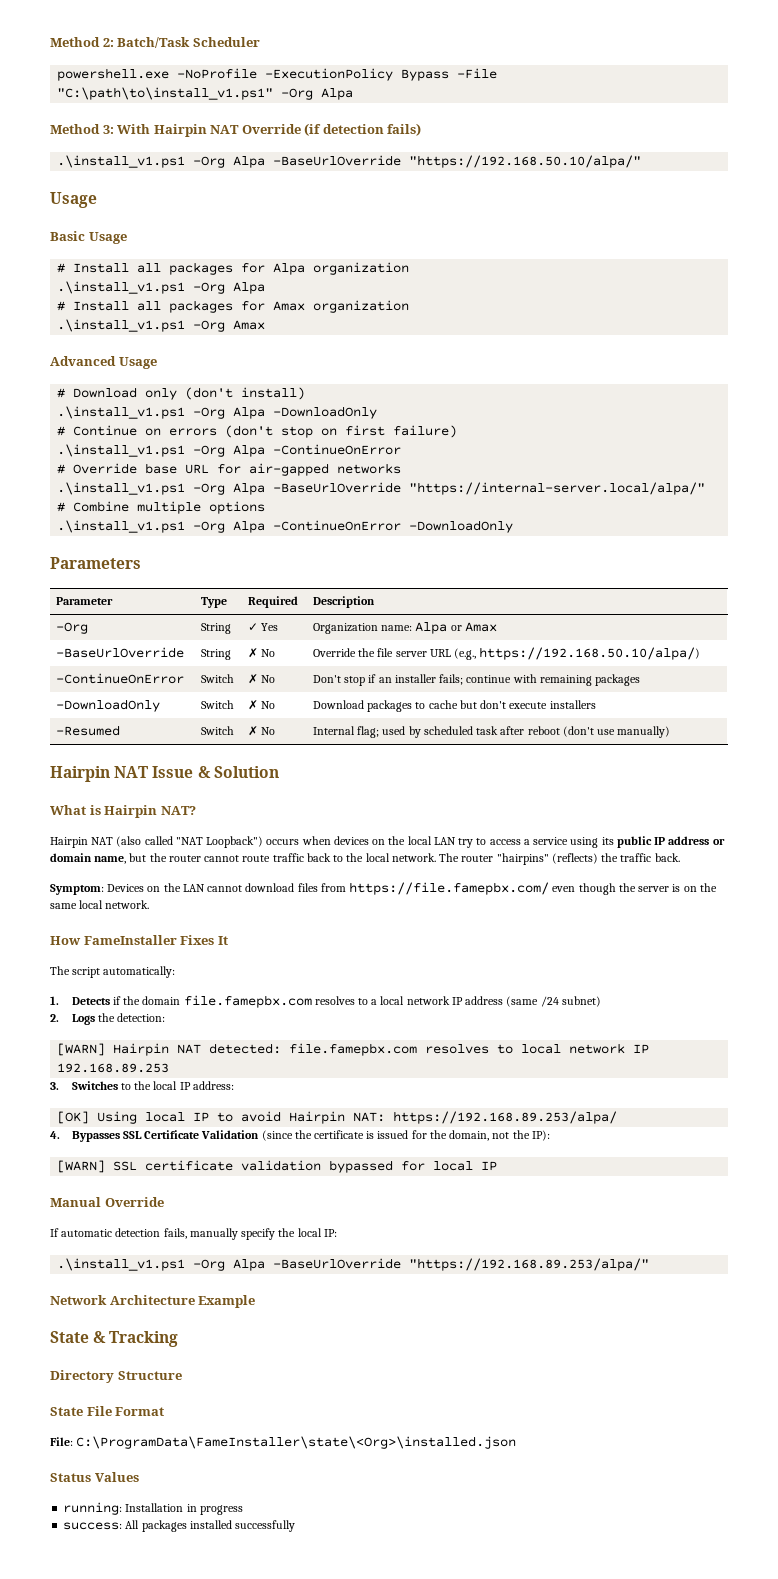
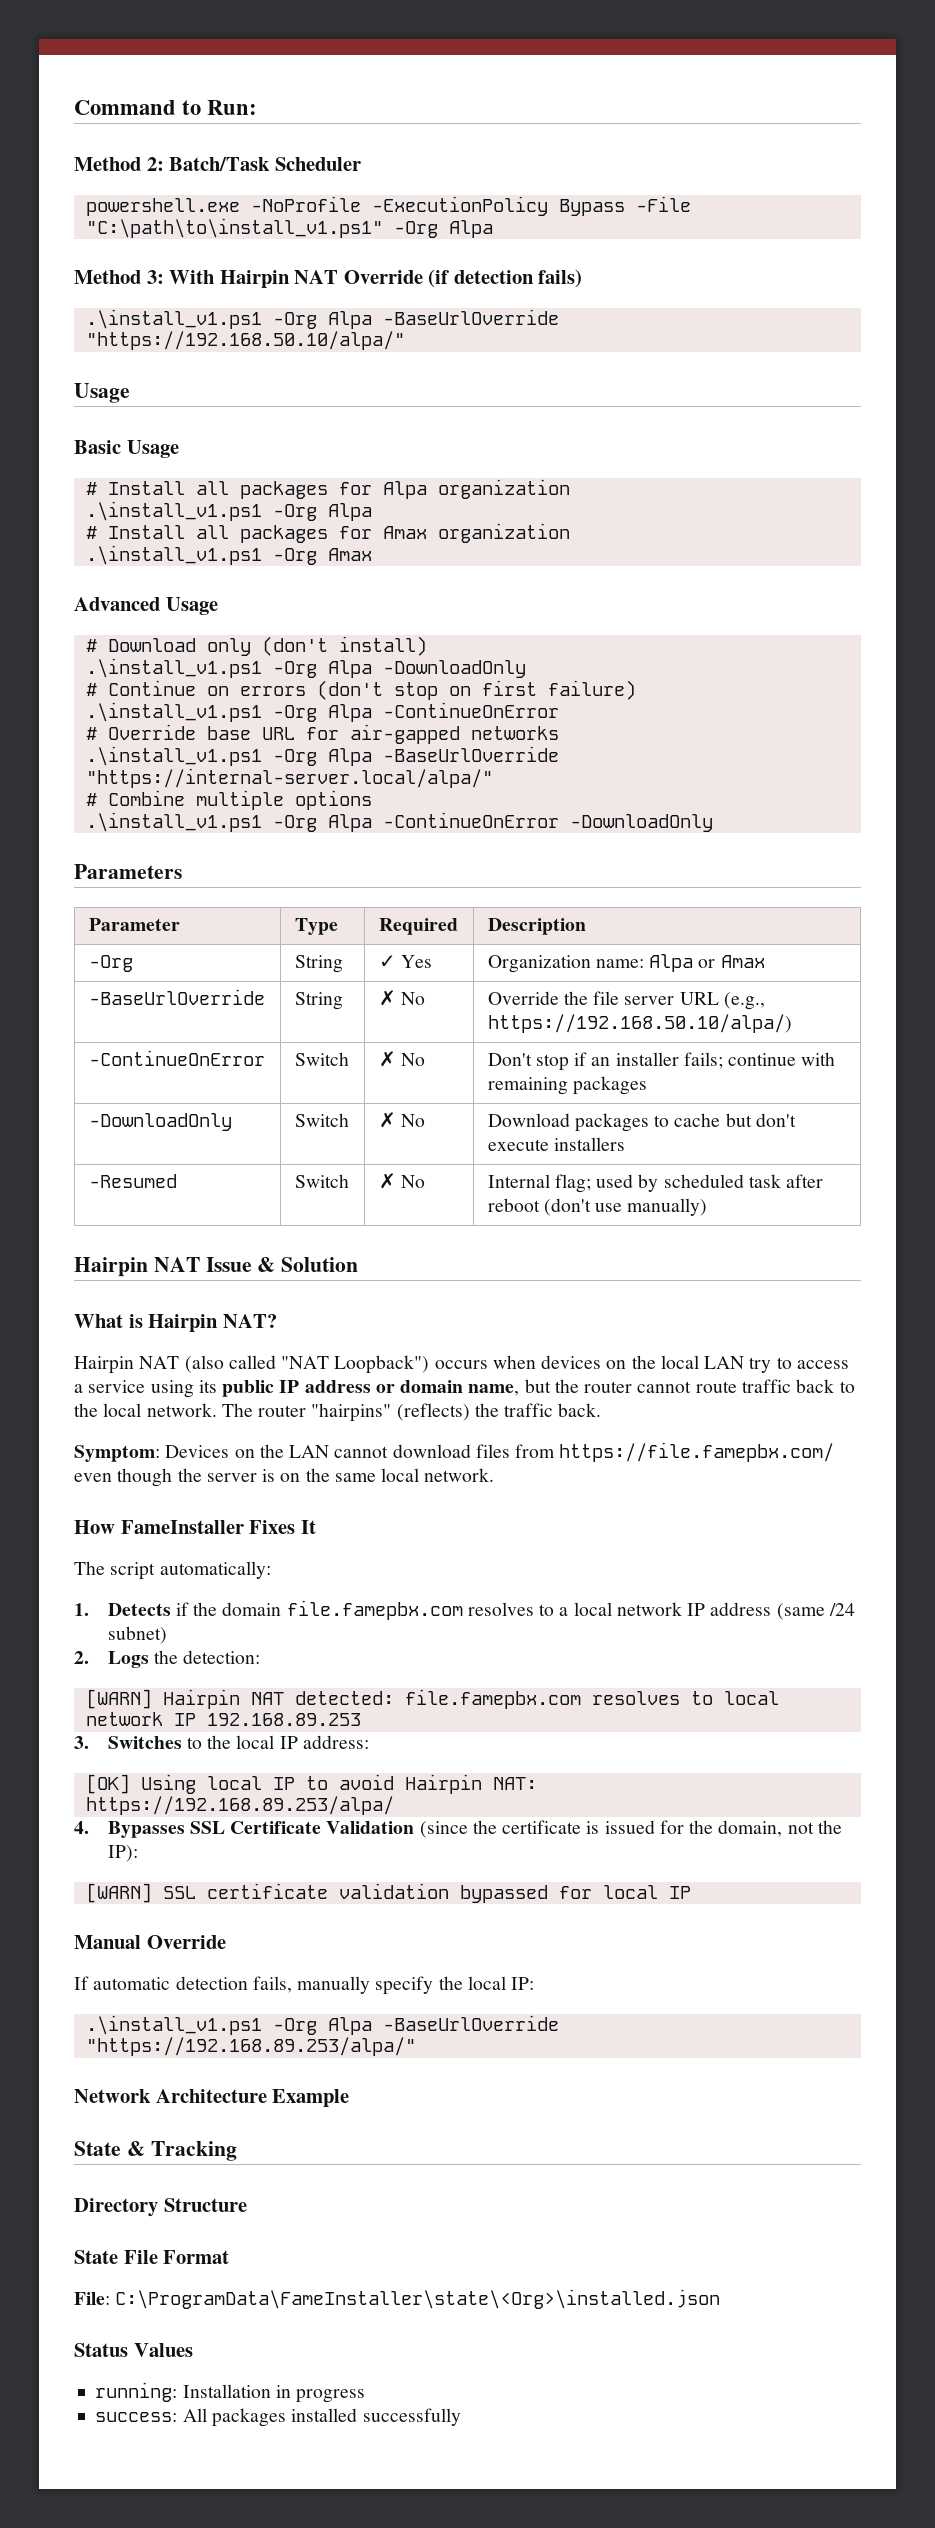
+ Command to Run:

